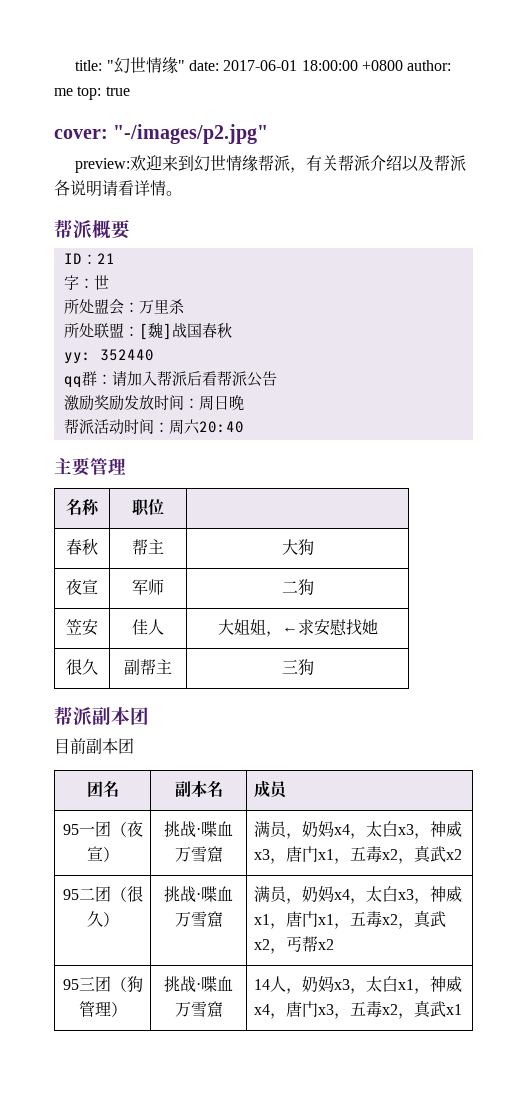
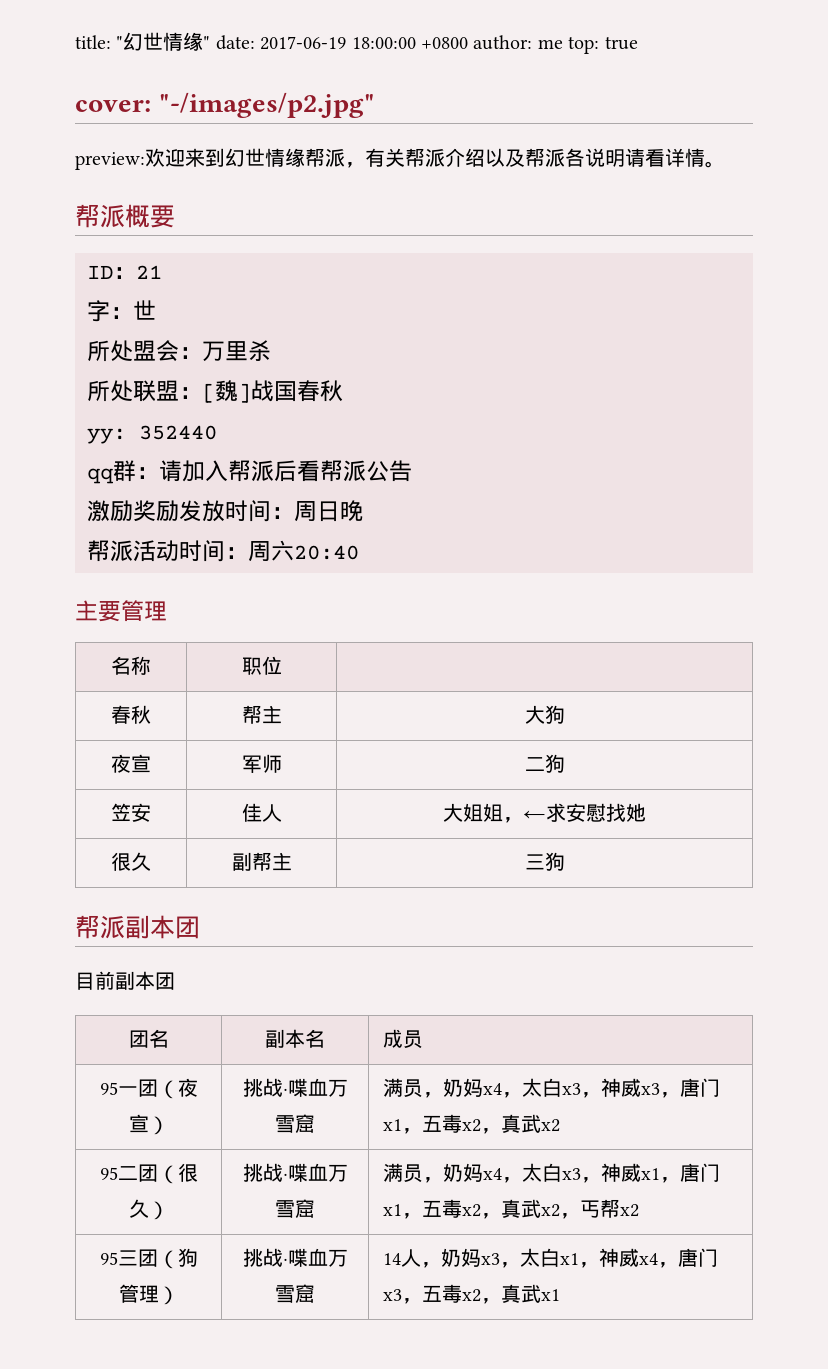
- title: "幻世情缘" date: 2017-06-01 18:00:00 +0800 author: me top: true
+ title: "幻世情缘" date: 2017-06-19 18:00:00 +0800 author: me top: true

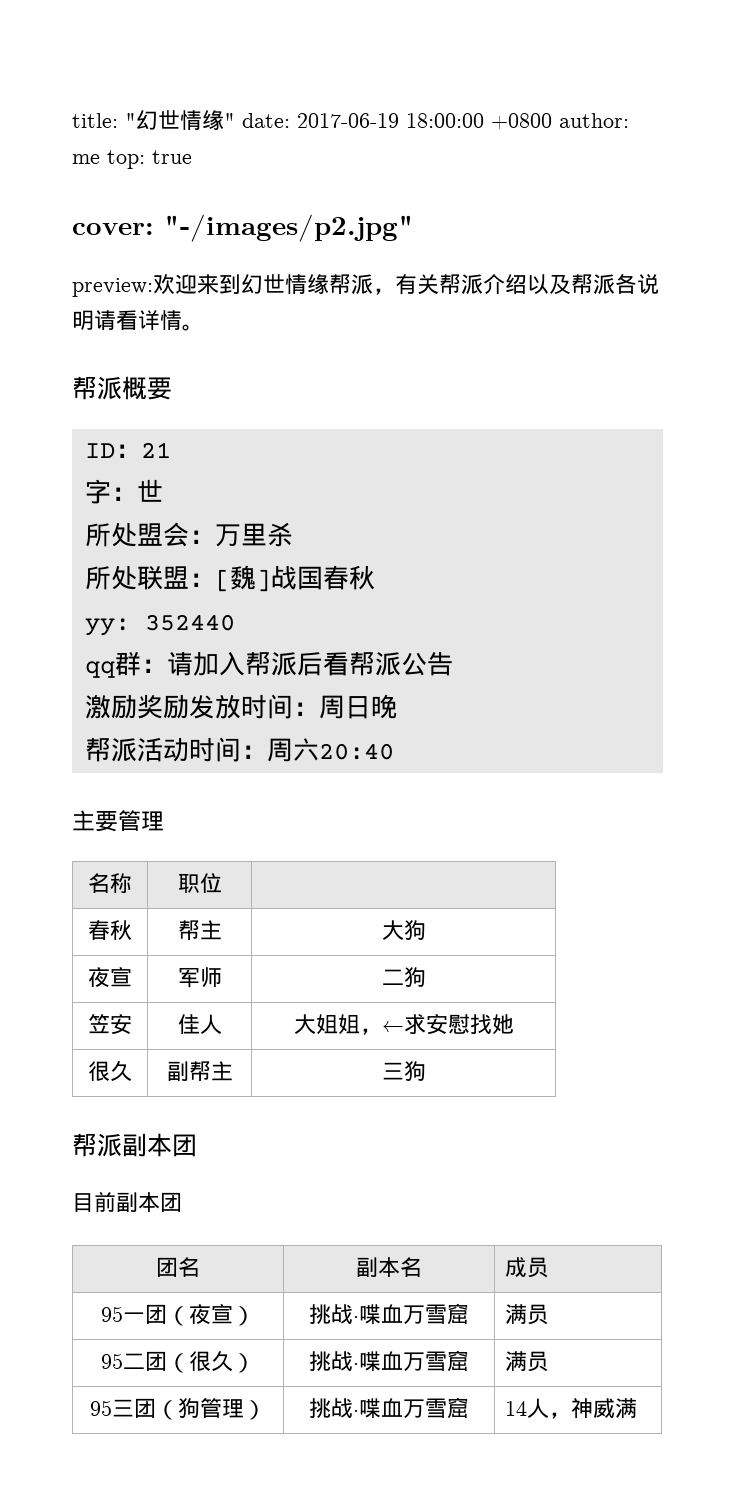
- 95一团（夜宣） | 挑战·喋血万雪窟 | 满员，奶妈x4，太白x3，神威x3，唐门x1，五毒x2，真武x2
+ 95一团（夜宣） | 挑战·喋血万雪窟 | 满员
- 95二团（很久） | 挑战·喋血万雪窟 | 满员，奶妈x4，太白x3，神威x1，唐门x1，五毒x2，真武x2，丐帮x2
+ 95二团（很久） | 挑战·喋血万雪窟 | 满员
- 95三团（狗管理） | 挑战·喋血万雪窟 | 14人，奶妈x3，太白x1，神威x4，唐门x3，五毒x2，真武x1
+ 95三团（狗管理） | 挑战·喋血万雪窟 | 14人，神威满

